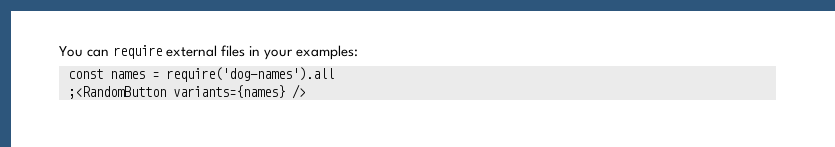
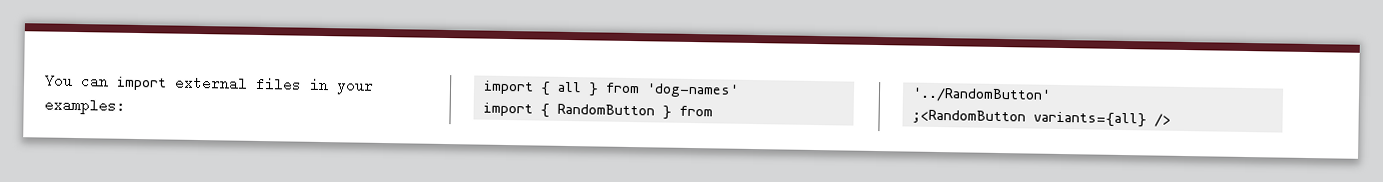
- You can require external files in your examples:
+ You can import external files in your examples:
- const names = require('dog-names').all
+ import { all } from 'dog-names'
+ import { RandomButton } from '../RandomButton'
- ;<RandomButton variants={names} />
+ ;<RandomButton variants={all} />

